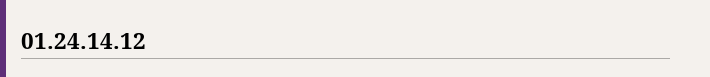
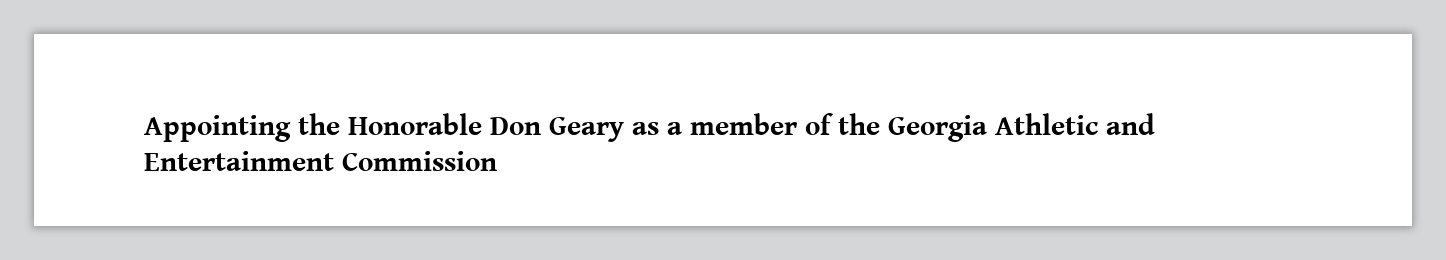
- 01.24.14.12
+ Appointing the Honorable Don Geary as a member of the Georgia Athletic and Entertainment Commission

